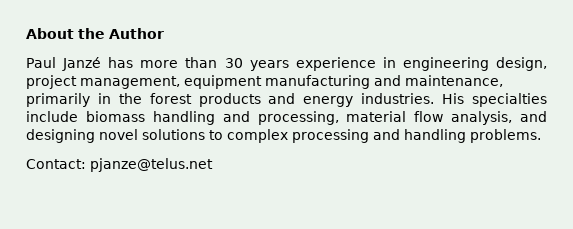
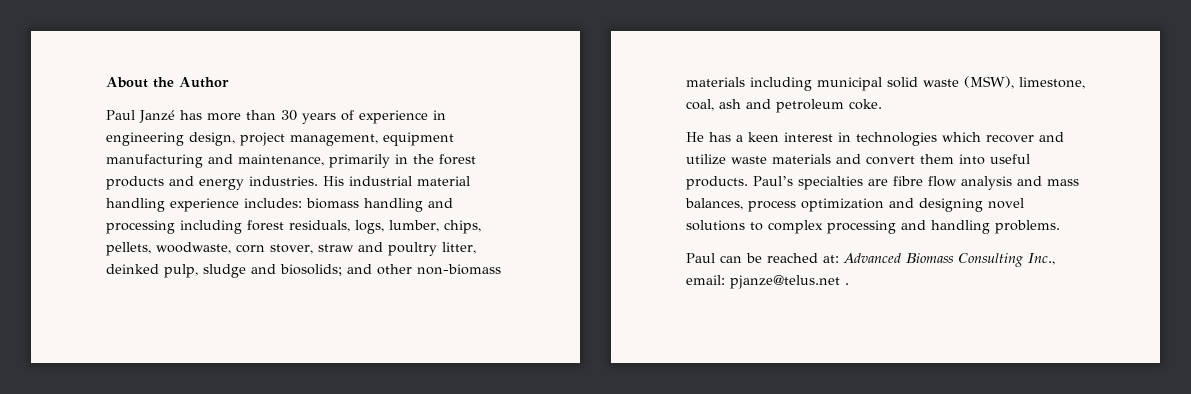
- Paul Janzé has more than 30 years experience in engineering design, project management, equipment manufacturing and maintenance, primarily in the forest products and energy industries.
+ Paul Janzé has more than 30 years of experience in engineering design, project management, equipment manufacturing and maintenance, primarily in the forest products and energy industries.
- His specialties include biomass handling and processing, material flow analysis, and designing novel solutions to complex processing and handling problems.
+ His industrial material handling experience includes: biomass handling and processing including forest residuals, logs, lumber, chips, pellets, woodwaste, corn stover, straw and poultry litter, deinked pulp, sludge and biosolids; and other non-biomass materials including municipal solid waste (MSW), limestone, coal, ash and petroleum coke.
+ He has a keen interest in technologies which recover and utilize waste materials and convert them into useful products. Paul’s specialties are fibre flow analysis and mass balances, process optimization and designing novel solutions to complex processing and handling problems.
- Contact: pjanze@telus.net
+ Paul can be reached at: Advanced Biomass Consulting Inc., email: pjanze@telus.net .

